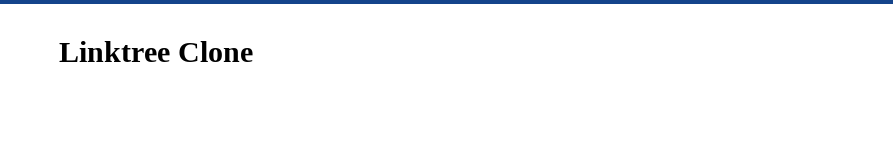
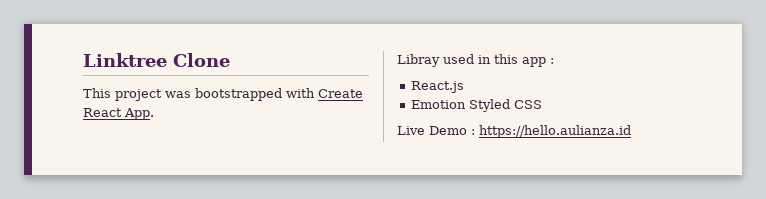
+ This project was bootstrapped with Create React App.
+ Libray used in this app :
+ React.js
+ Emotion Styled CSS
+ Live Demo : https://hello.aulianza.id

